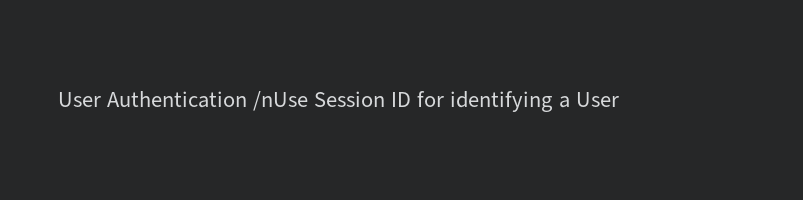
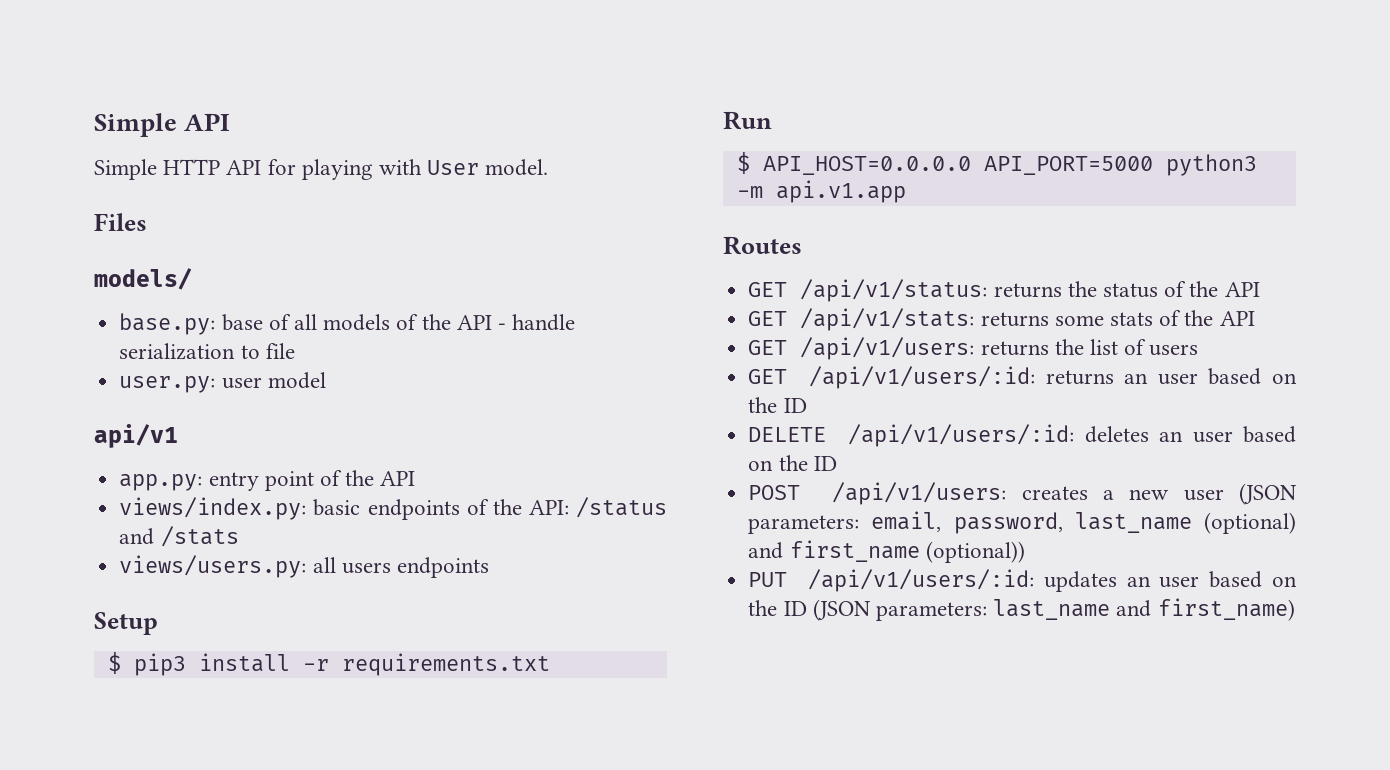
- User Authentication /nUse Session ID for identifying a User
+ Simple API
+ Simple HTTP API for playing with User model.
+ Files
+ models/
+ base.py: base of all models of the API - handle serialization to file
+ user.py: user model
+ api/v1
+ app.py: entry point of the API
+ views/index.py: basic endpoints of the API: /status and /stats
+ views/users.py: all users endpoints
+ Setup
+ $ pip3 install -r requirements.txt
+ Run
+ $ API_HOST=0.0.0.0 API_PORT=5000 python3 -m api.v1.app
+ Routes
+ GET /api/v1/status: returns the status of the API
+ GET /api/v1/stats: returns some stats of the API
+ GET /api/v1/users: returns the list of users
+ GET /api/v1/users/:id: returns an user based on the ID
+ DELETE /api/v1/users/:id: deletes an user based on the ID
+ POST /api/v1/users: creates a new user (JSON parameters: email, password, last_name (optional) and first_name (optional))
+ PUT /api/v1/users/:id: updates an user based on the ID (JSON parameters: last_name and first_name)

